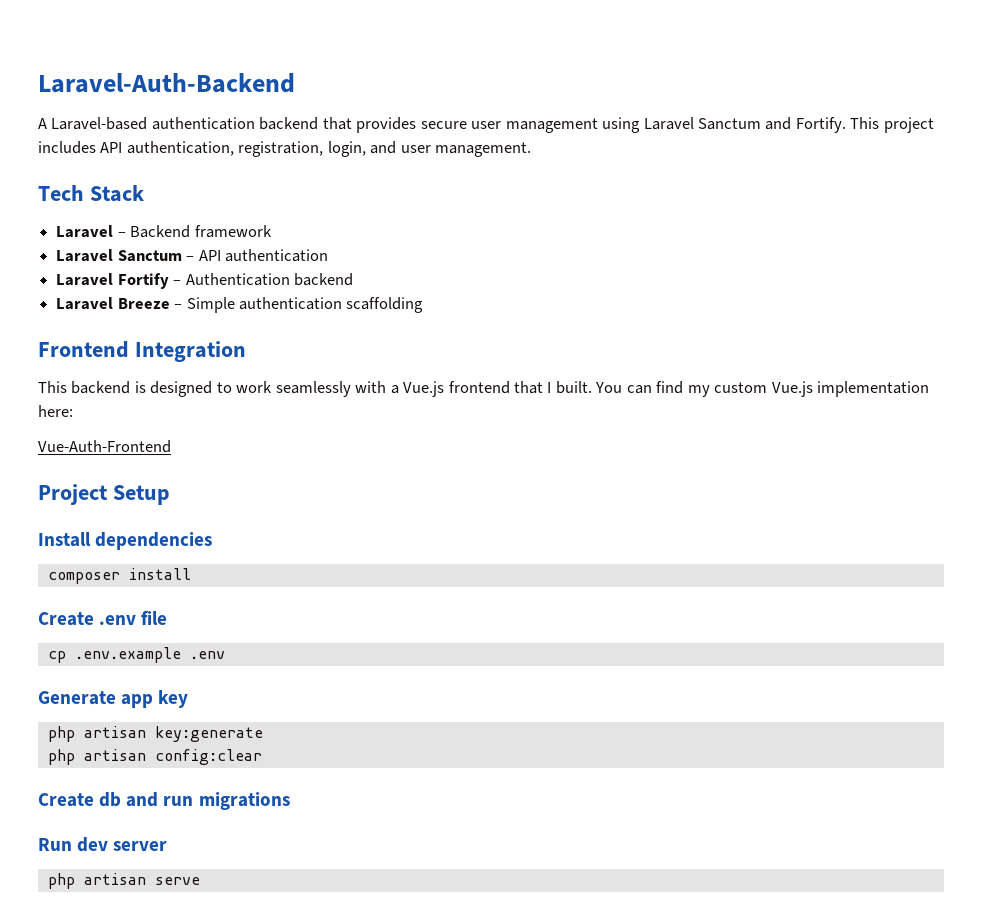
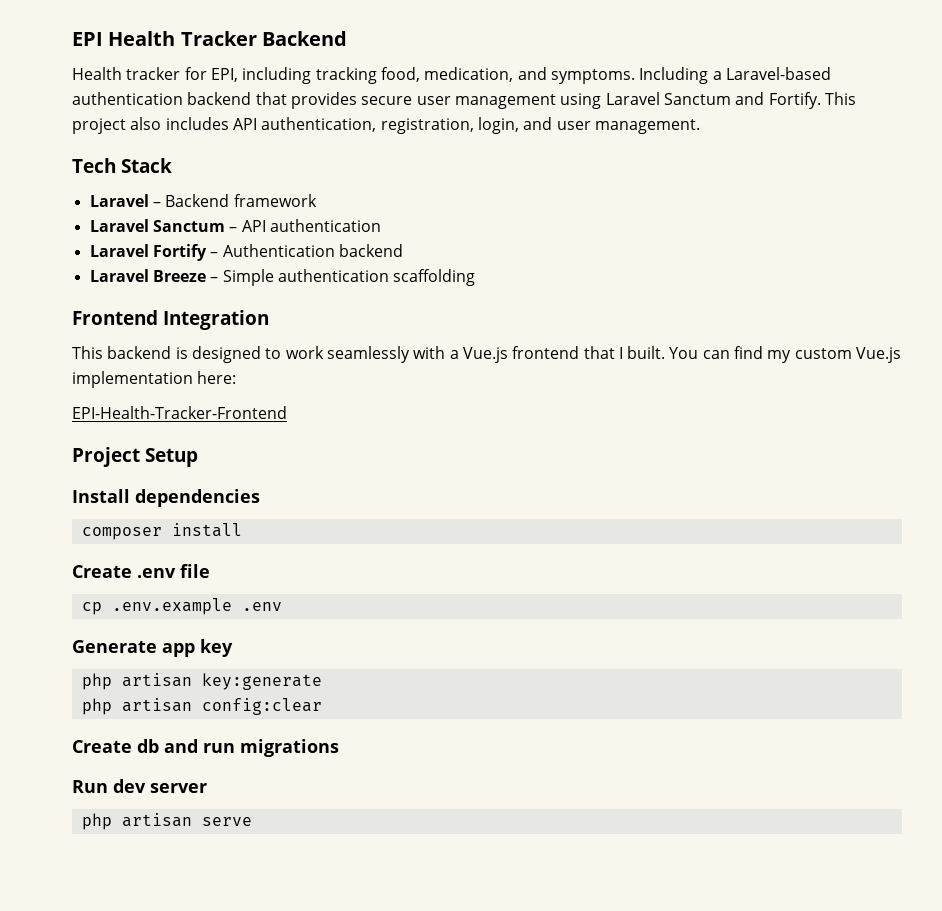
- Laravel-Auth-Backend
- A Laravel-based authentication backend that provides secure user management using Laravel Sanctum and Fortify.
+ EPI Health Tracker Backend
+ Health tracker for EPI, including tracking food, medication, and symptoms. Including a Laravel-based authentication backend that provides secure user management using Laravel Sanctum and Fortify.
- This project includes API authentication, registration, login, and user management.
+ This project also includes API authentication, registration, login, and user management.
- Vue-Auth-Frontend
+ EPI-Health-Tracker-Frontend

